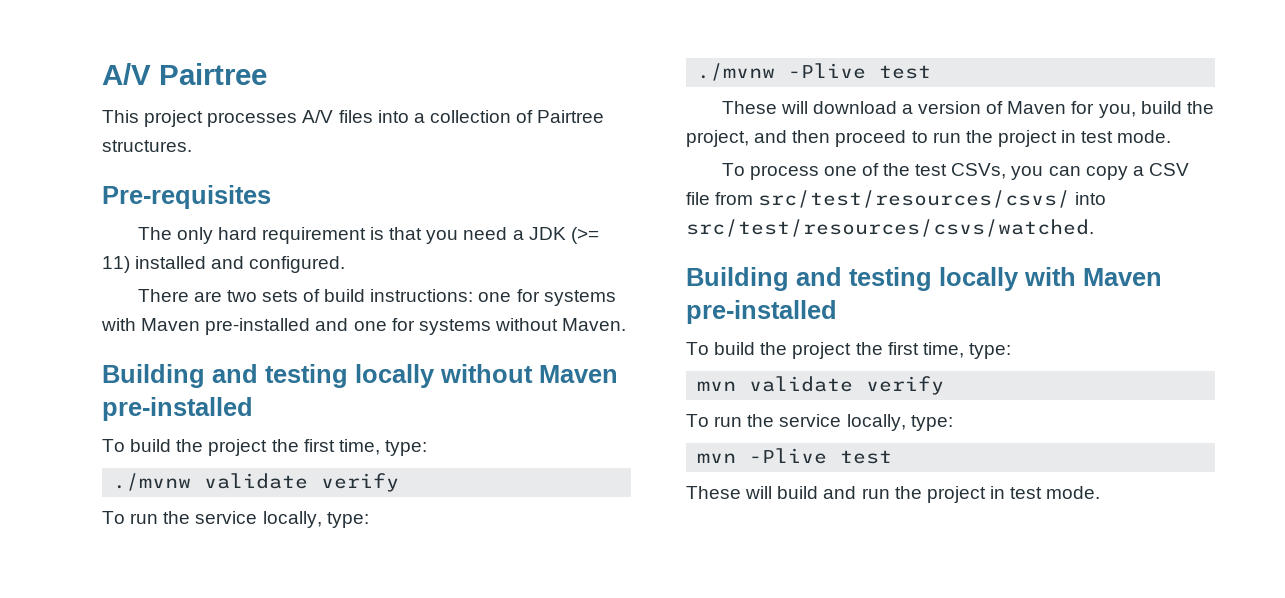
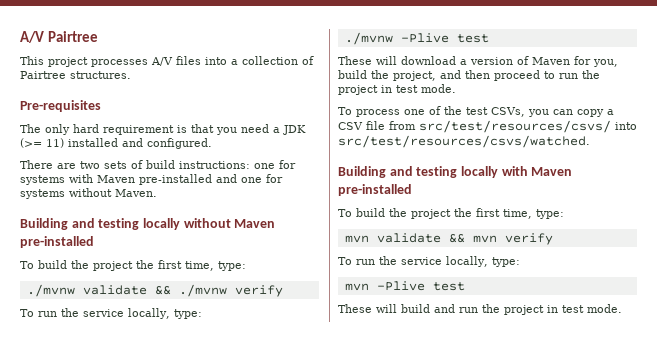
- ./mvnw validate verify
+ ./mvnw validate && ./mvnw verify
- mvn validate verify
+ mvn validate && mvn verify

